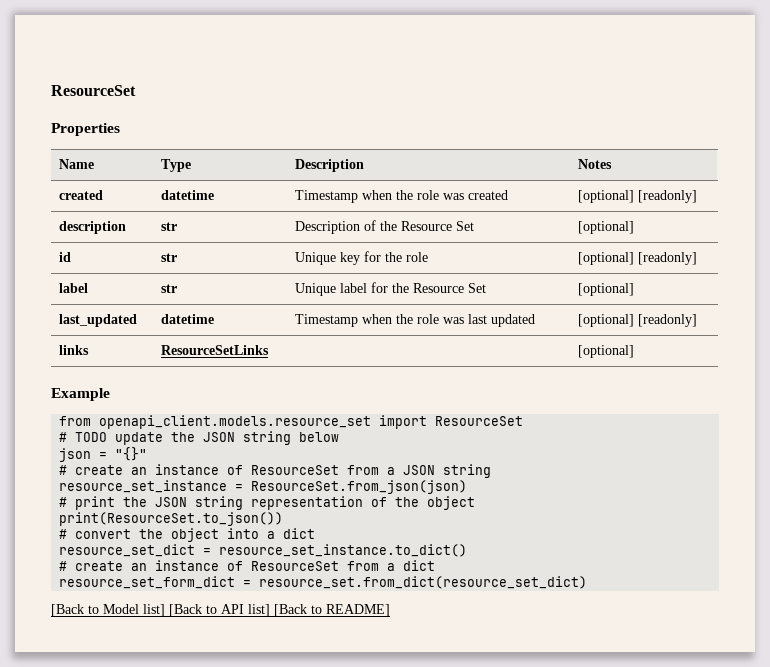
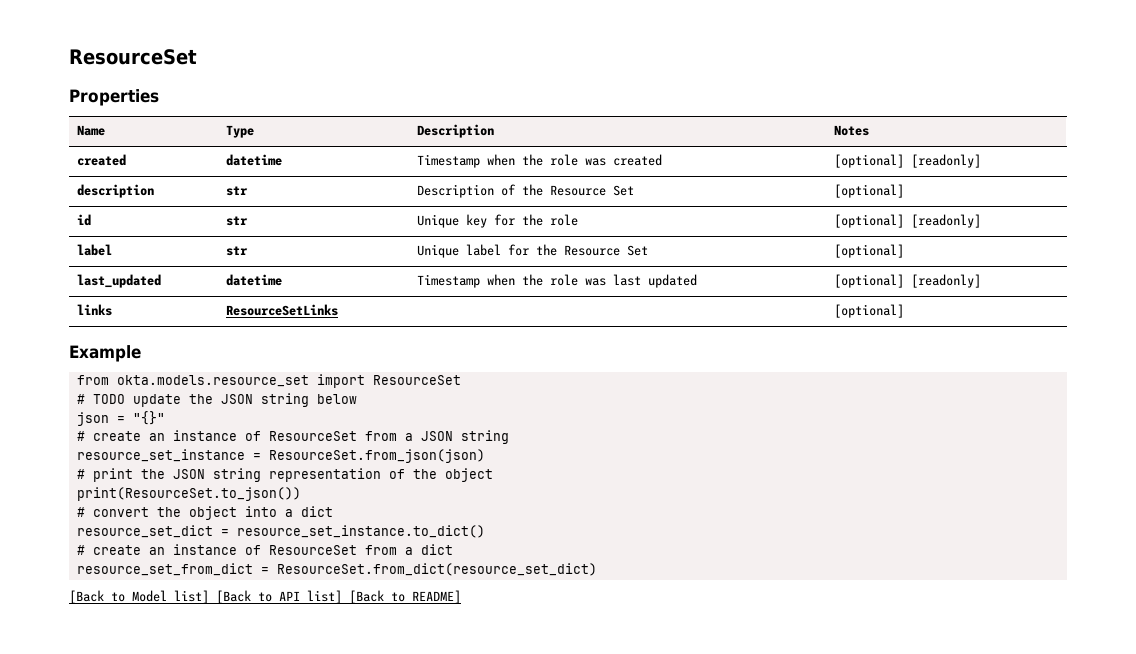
- from openapi_client.models.resource_set import ResourceSet
+ from okta.models.resource_set import ResourceSet
- resource_set_form_dict = resource_set.from_dict(resource_set_dict)
+ resource_set_from_dict = ResourceSet.from_dict(resource_set_dict)

